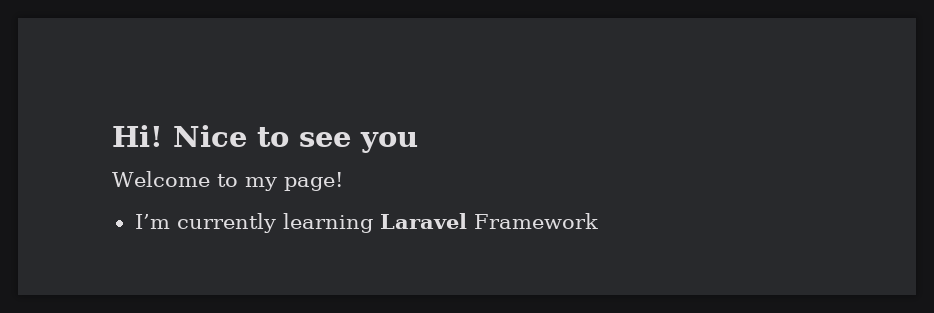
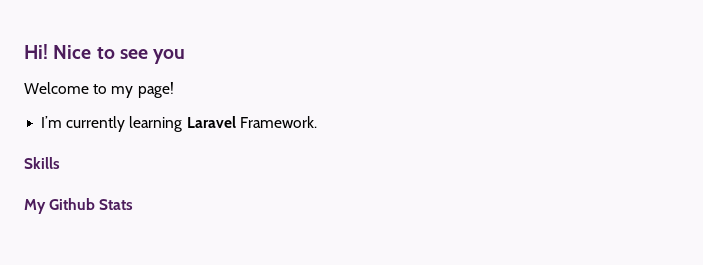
- I’m currently learning Laravel Framework
+ I’m currently learning Laravel Framework.
+ Skills
+ My Github Stats

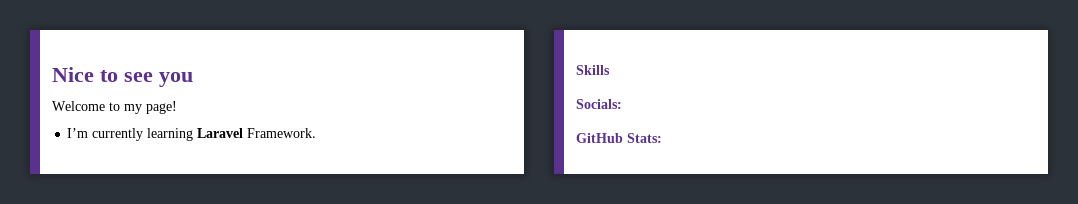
- Hi!
- My Github Stats
+ Socials:
+ GitHub Stats:

